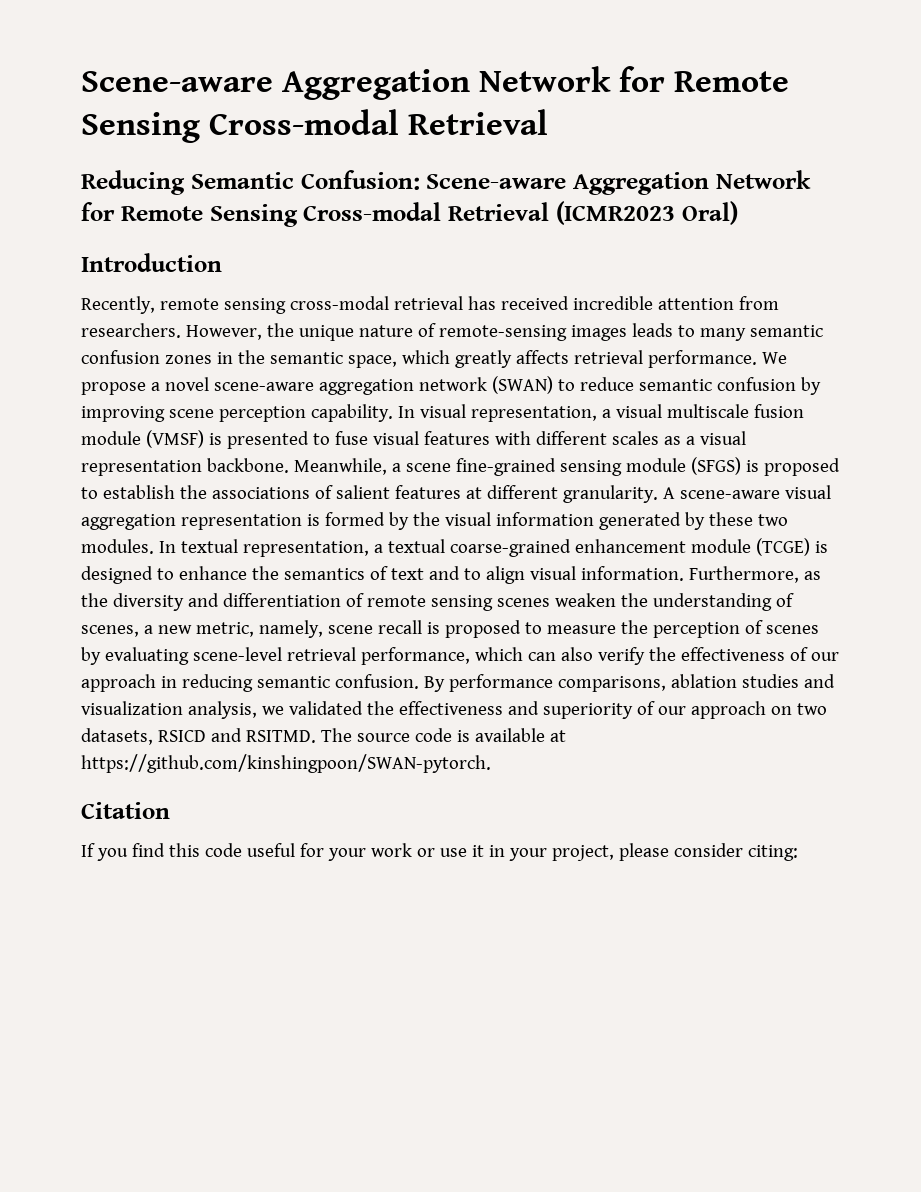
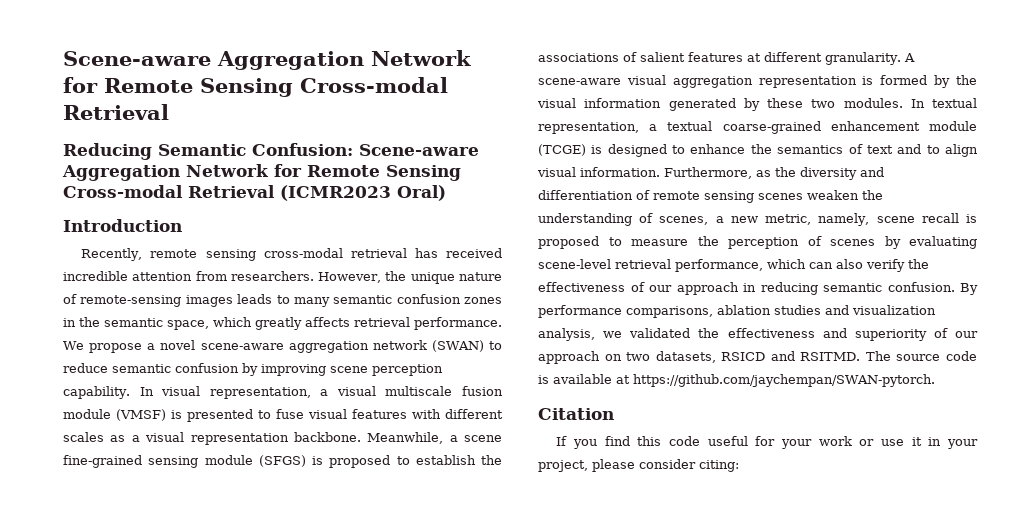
- The source code is available at https://github.com/kinshingpoon/SWAN-pytorch.
+ The source code is available at https://github.com/jaychempan/SWAN-pytorch.

